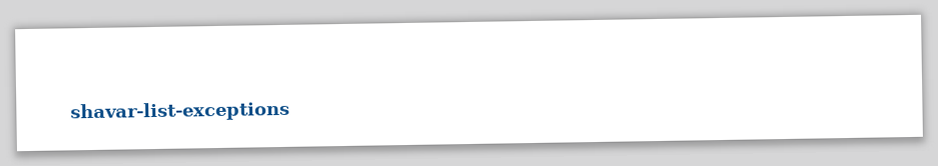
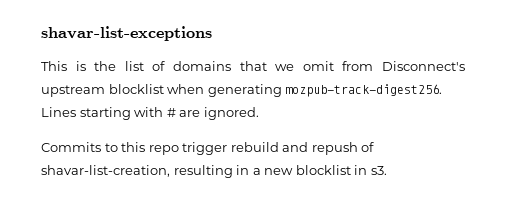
+ This is the list of domains that we omit from Disconnect's upstream blocklist when generating mozpub-track-digest256. Lines starting with # are ignored.
+ Commits to this repo trigger rebuild and repush of shavar-list-creation, resulting in a new blocklist in s3.

